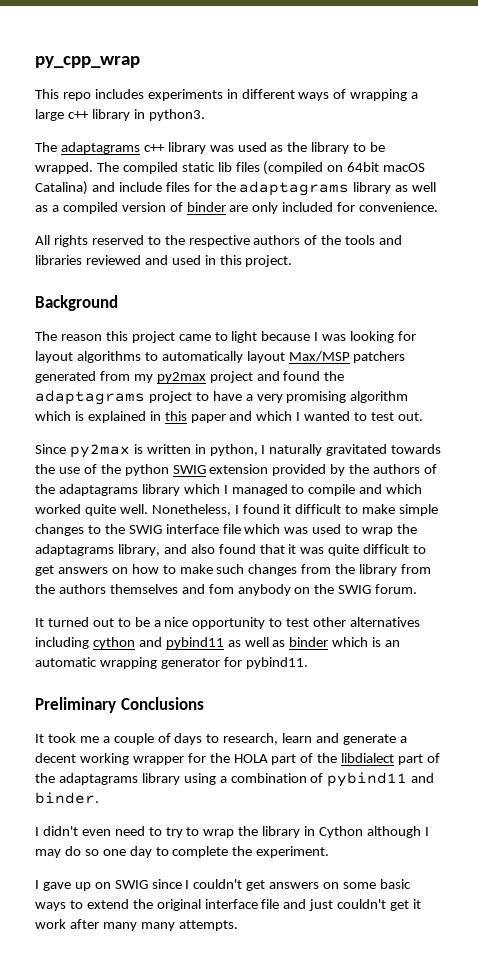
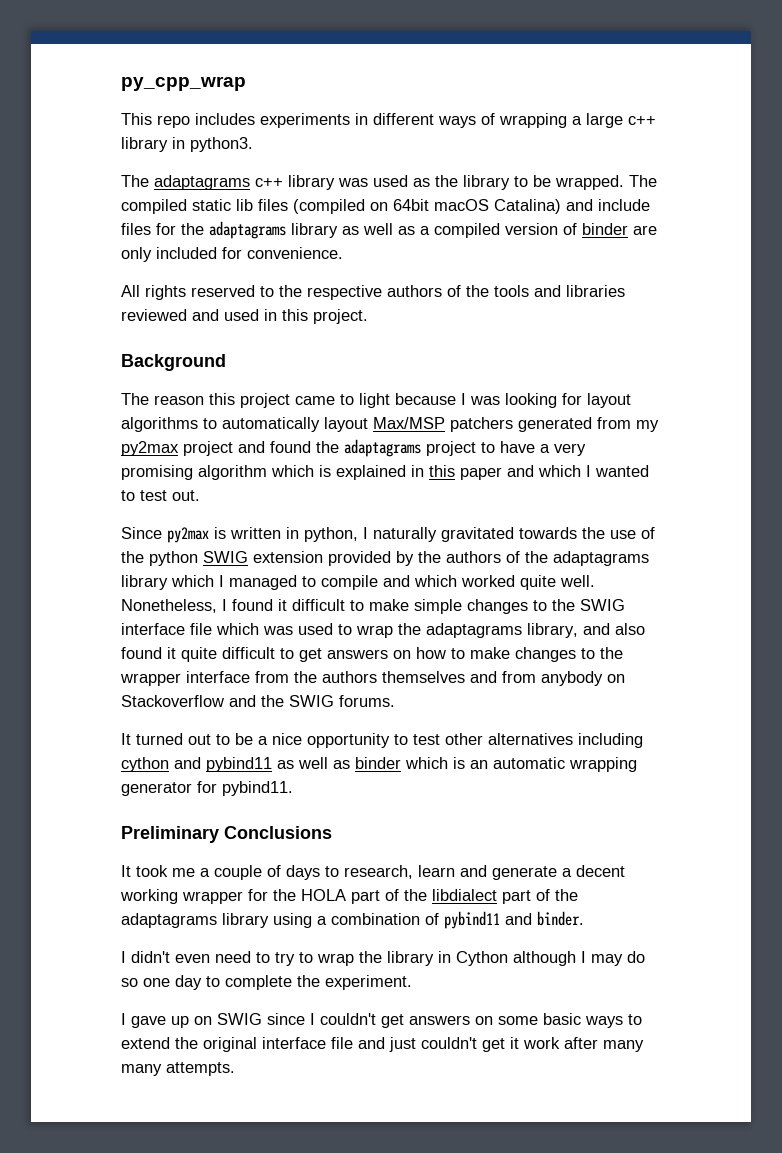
- Nonetheless, I found it difficult to make simple changes to the SWIG interface file which was used to wrap the adaptagrams library, and also found that it was quite difficult to get answers on how to make such changes from the library from the authors themselves and fom anybody on the SWIG forum.
+ Nonetheless, I found it difficult to make simple changes to the SWIG interface file which was used to wrap the adaptagrams library, and also found it quite difficult to get answers on how to make changes to the wrapper interface from the authors themselves and from anybody on Stackoverflow and the SWIG forums.

